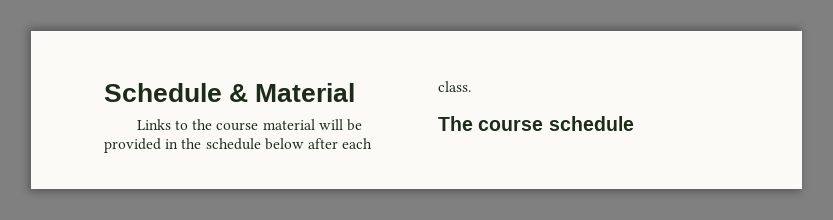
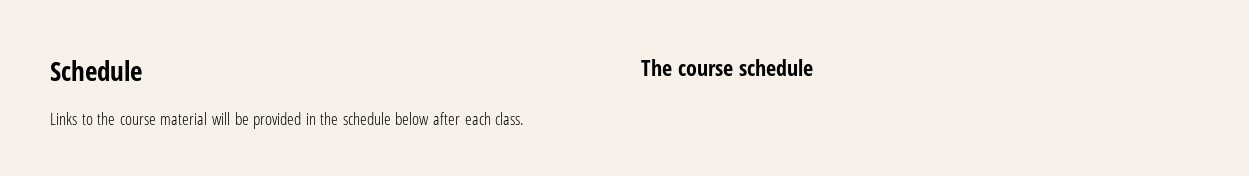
- Schedule & Material
+ Schedule

